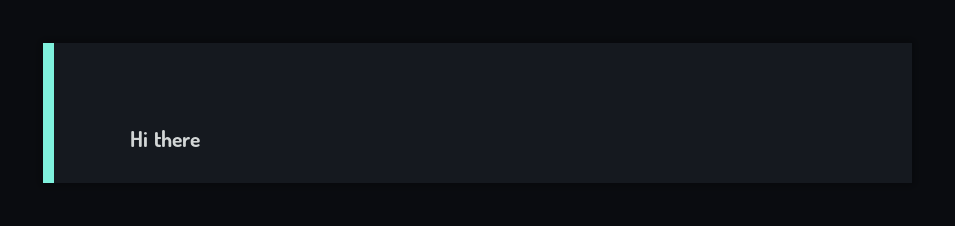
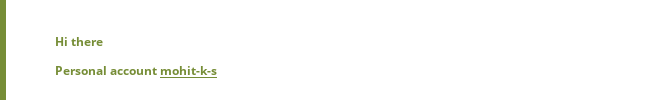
+ Personal account mohit-k-s

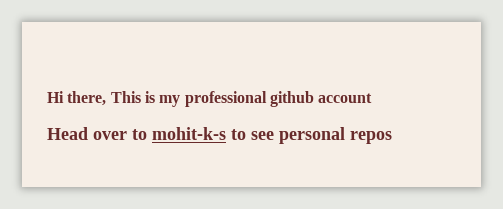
- Hi there
- Personal account mohit-k-s
+ Hi there, This is my professional github account
+ Head over to mohit-k-s to see personal repos

